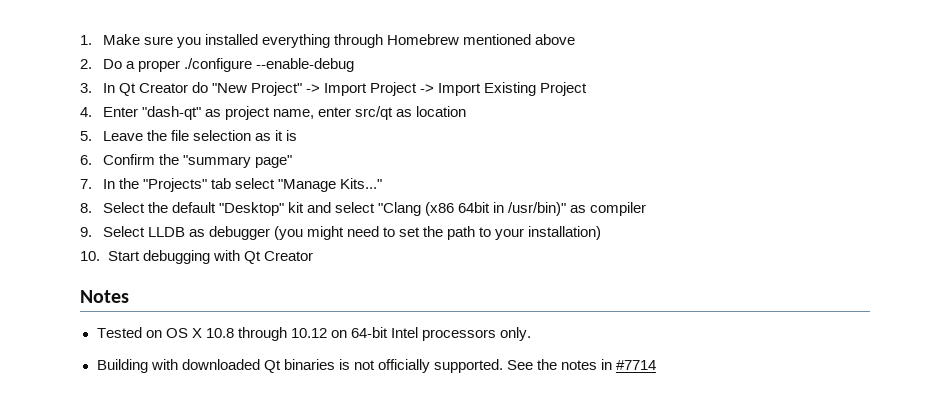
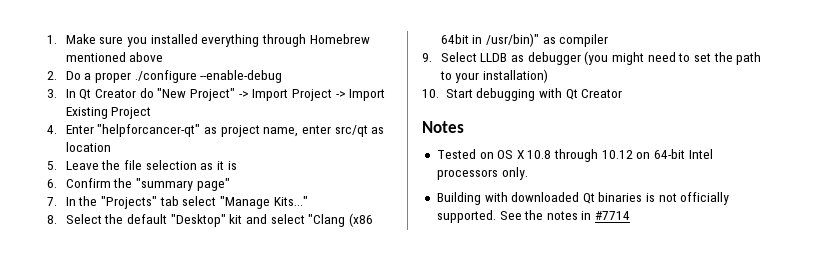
- 4. Enter "dash-qt" as project name, enter src/qt as location
+ 4. Enter "helpforcancer-qt" as project name, enter src/qt as location

